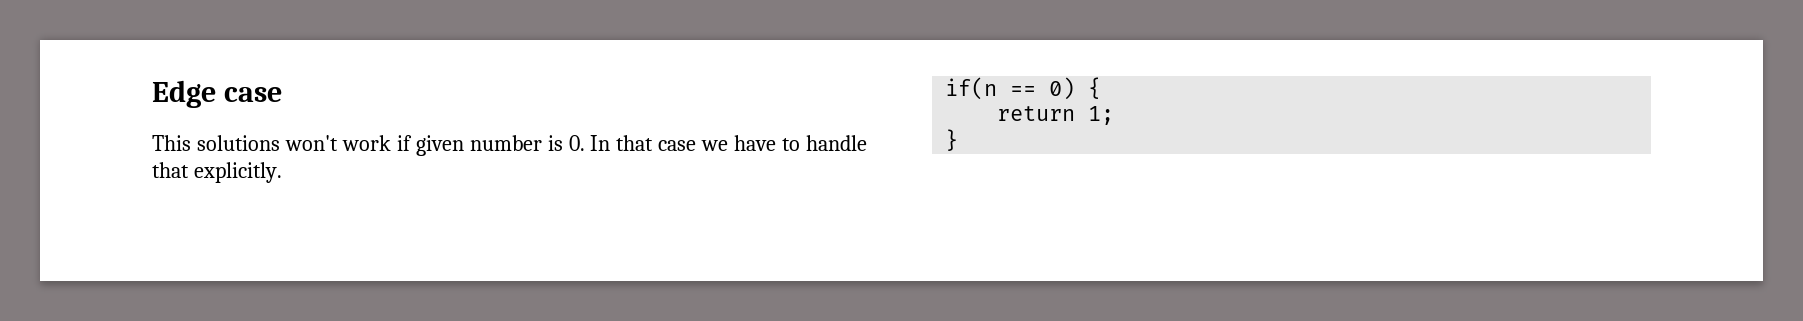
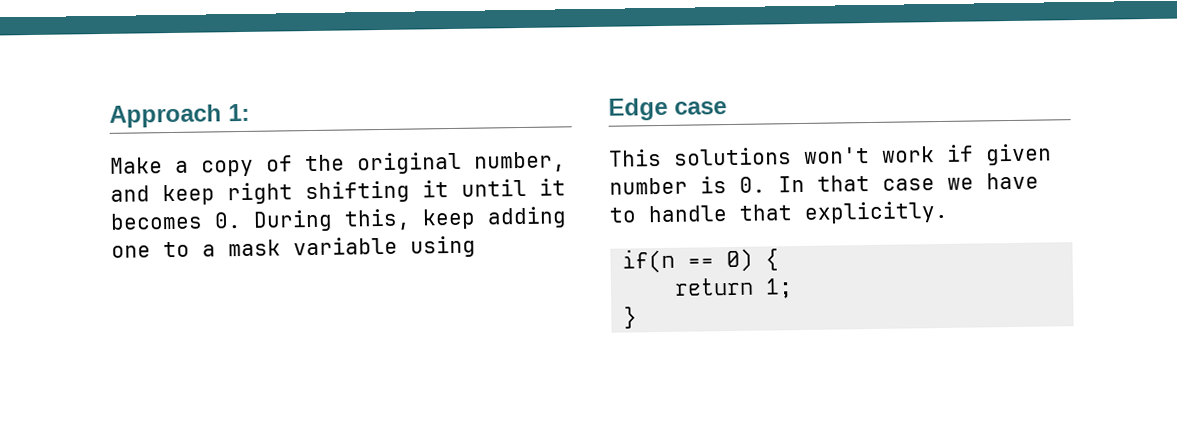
+ Approach 1:
+ Make a copy of the original number, and keep right shifting it until it becomes 0. During this, keep adding one to a mask variable using

